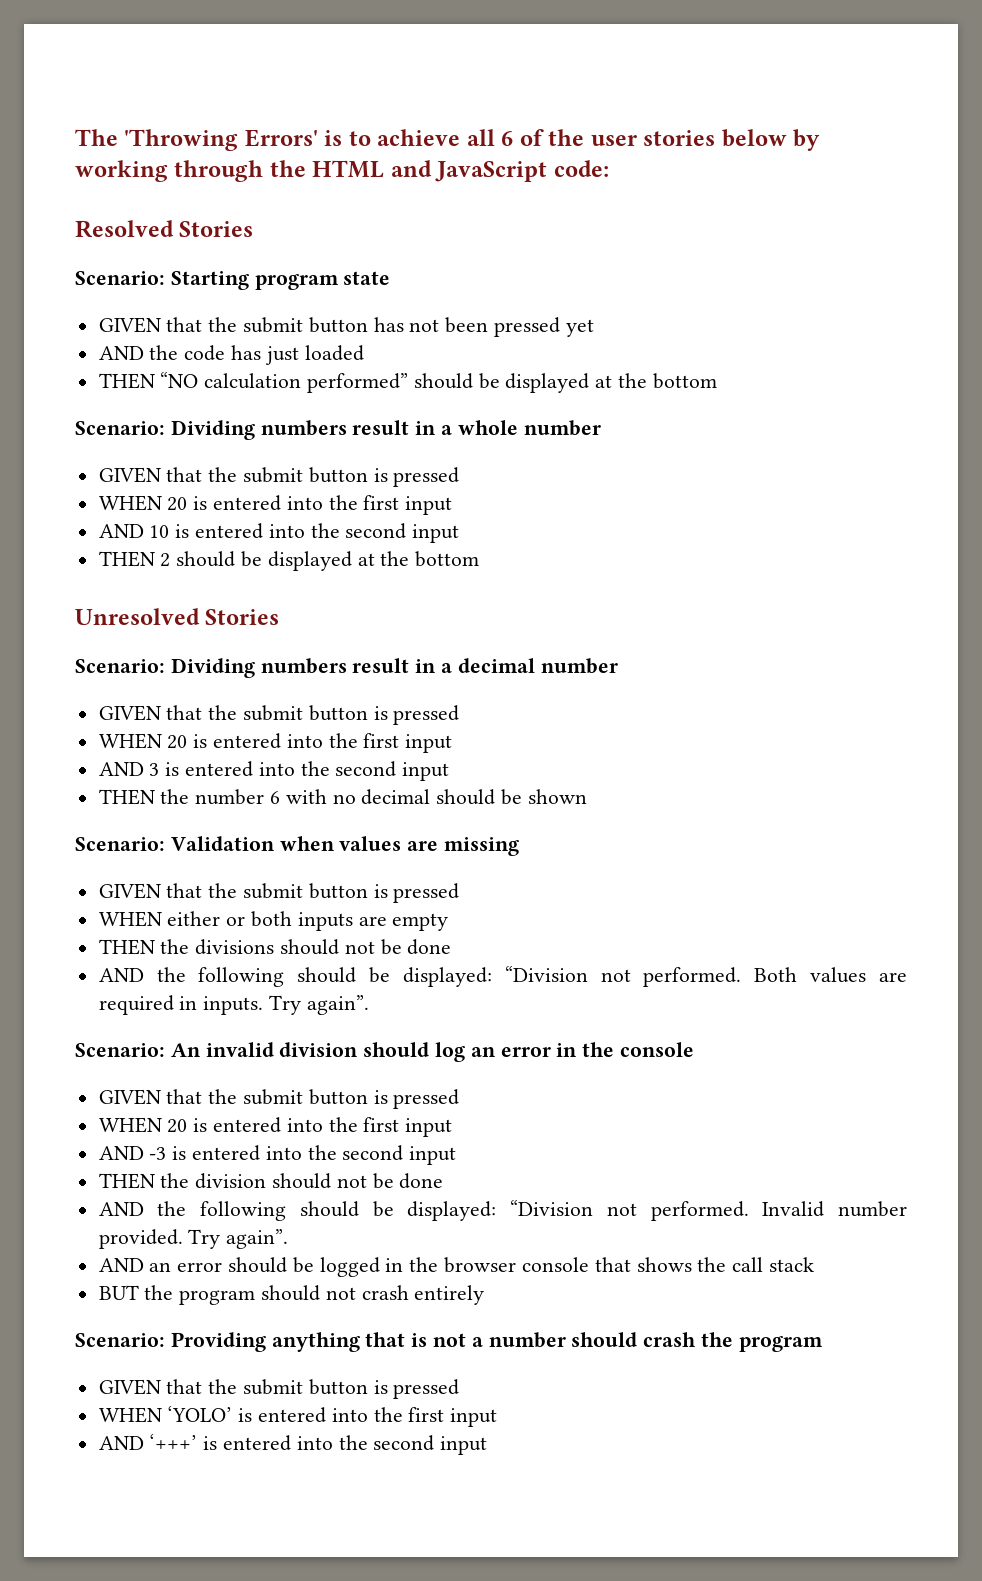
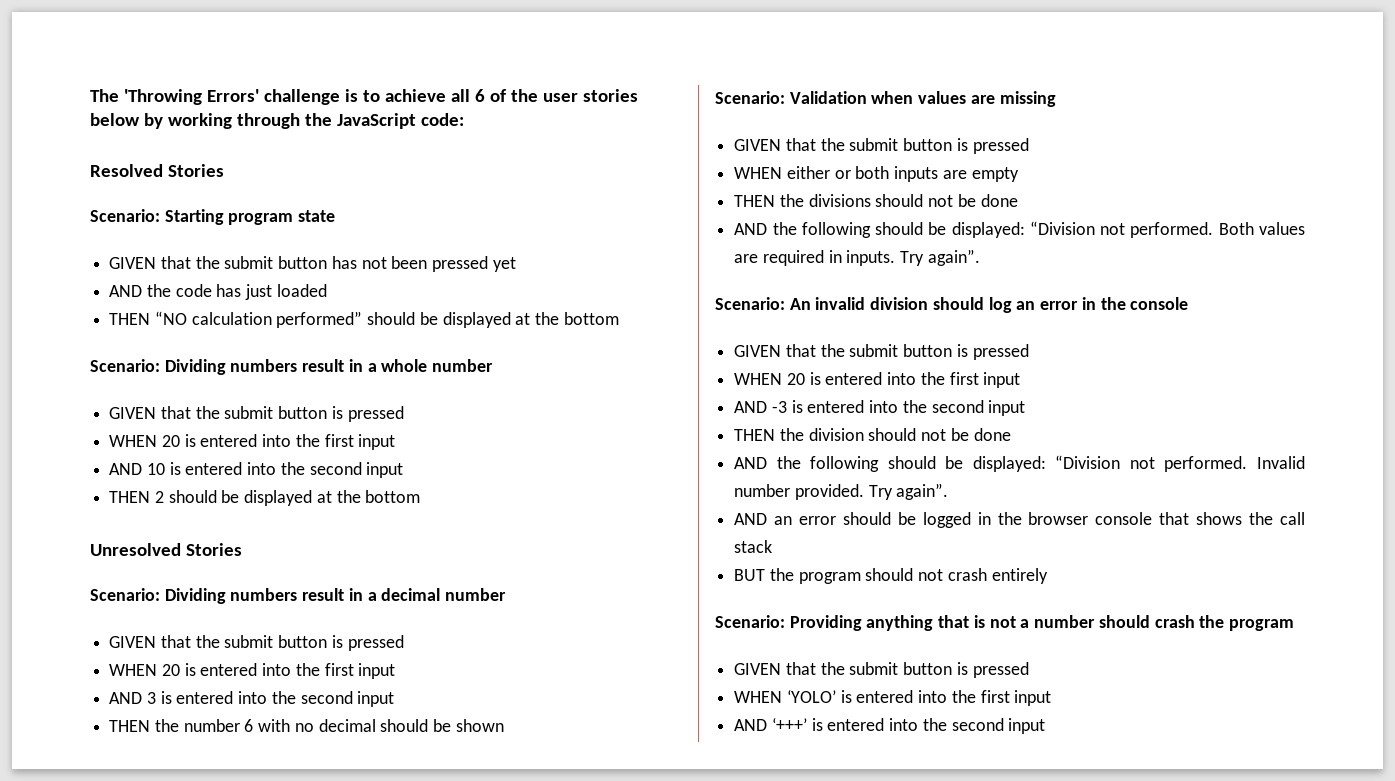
- The 'Throwing Errors' is to achieve all 6 of the user stories below by working through the HTML and JavaScript code:
+ The 'Throwing Errors' challenge is to achieve all 6 of the user stories below by working through the JavaScript code:

